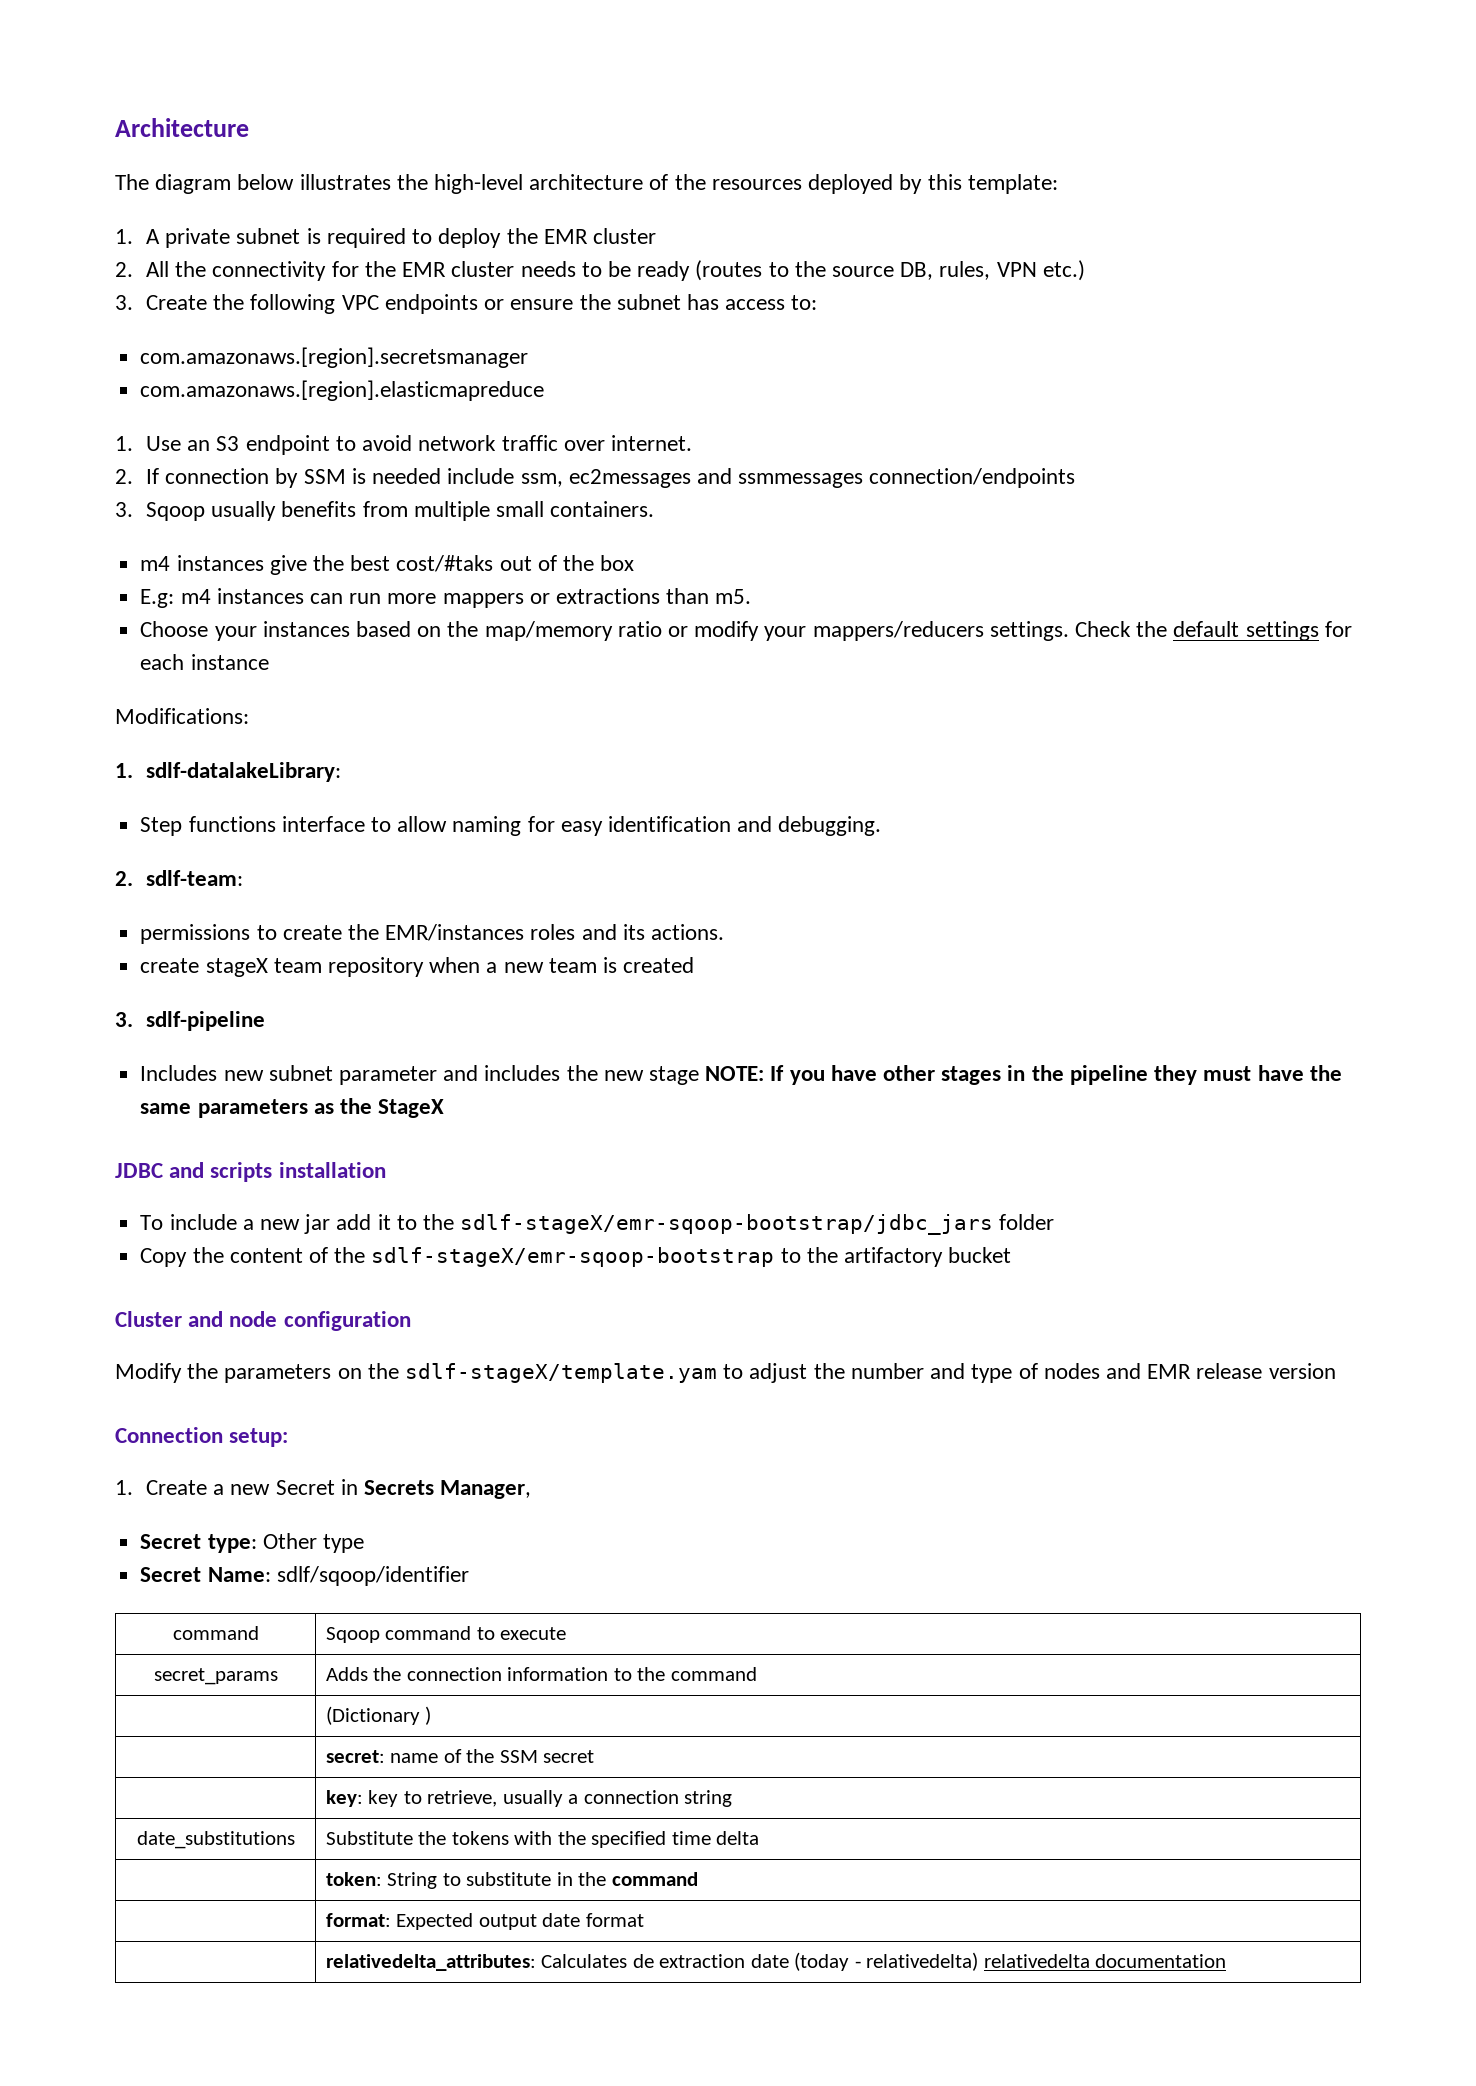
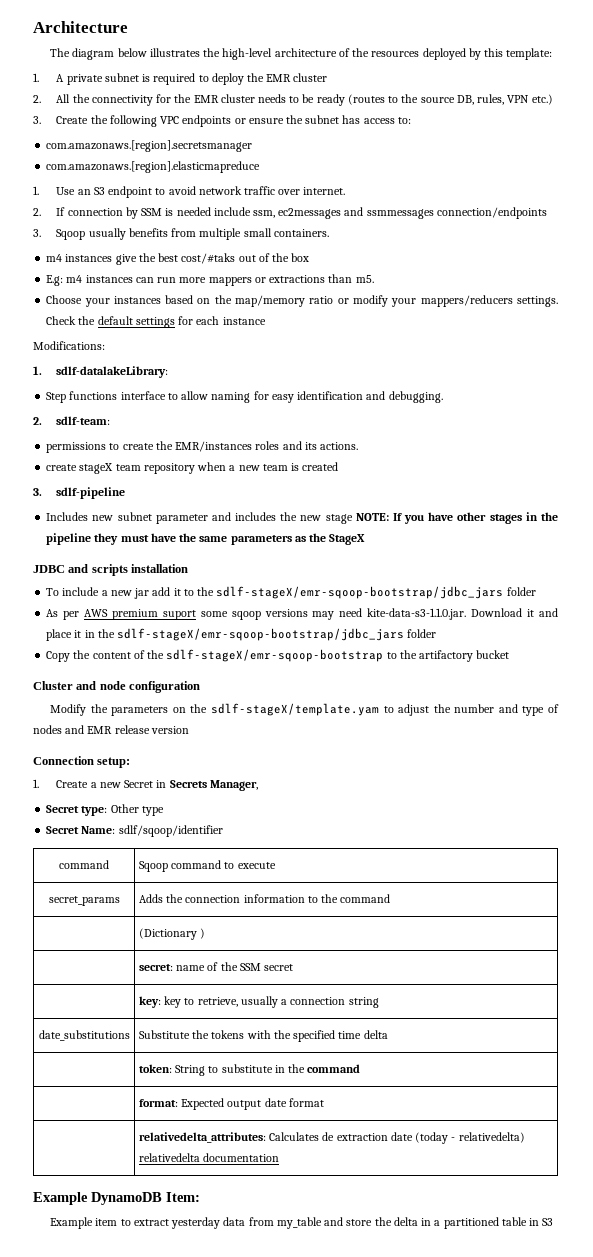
+ As per AWS premium suport some sqoop versions may need kite-data-s3-1.1.0.jar. Download it and place it in the sdlf-stageX/emr-sqoop-bootstrap/jdbc_jars folder
+ Example DynamoDB Item:
+ Example item to extract yesterday data from my_table and store the delta in a partitioned table in S3

